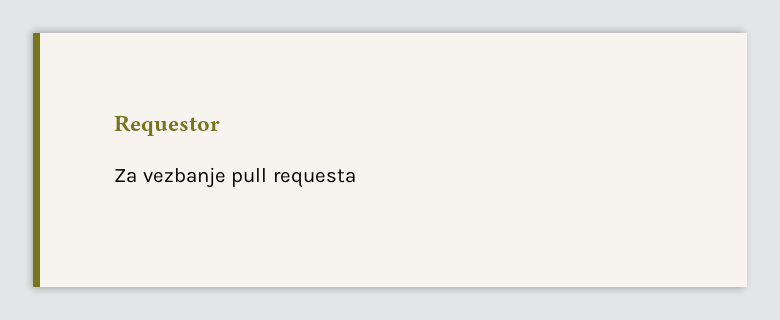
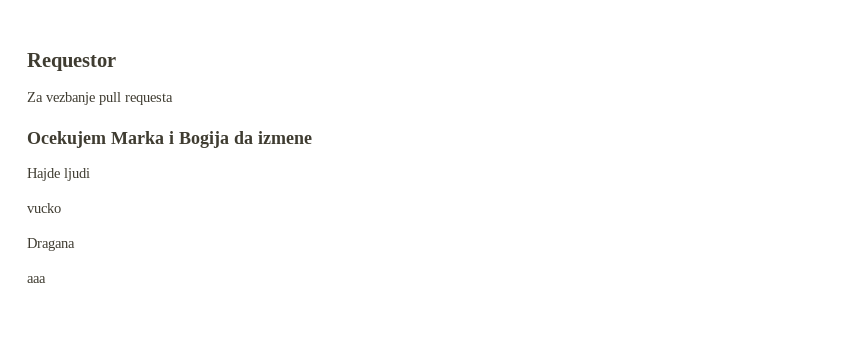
+ Ocekujem Marka i Bogija da izmene
+ Hajde ljudi
+ vucko
+ Dragana
+ aaa

